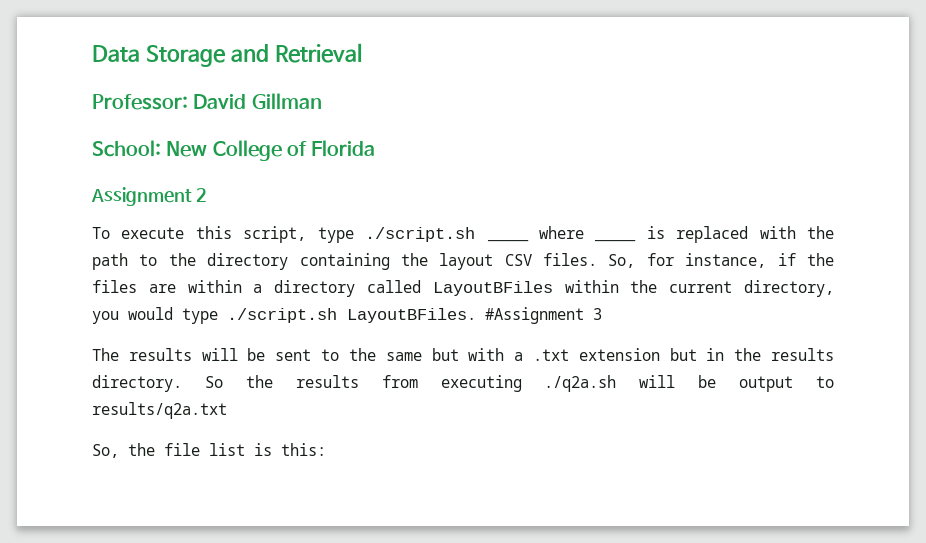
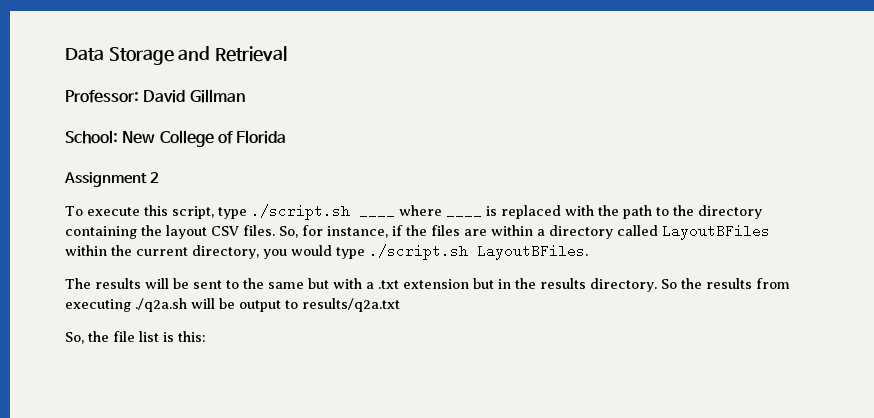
- #Assignment 3

